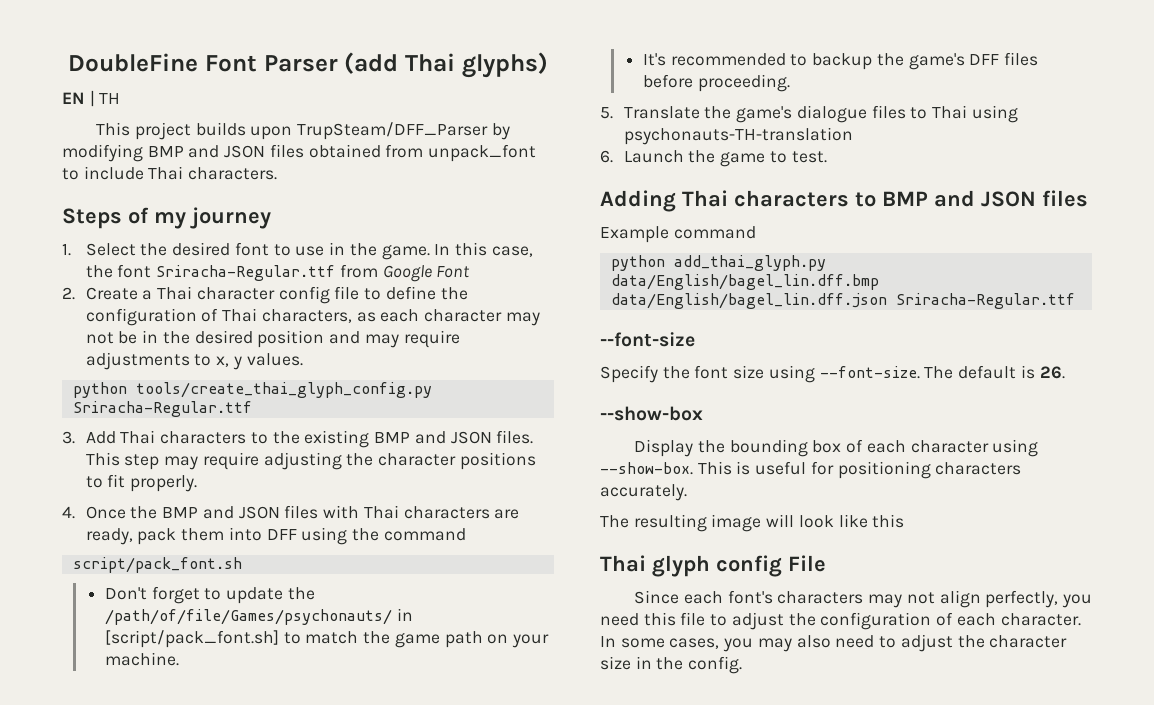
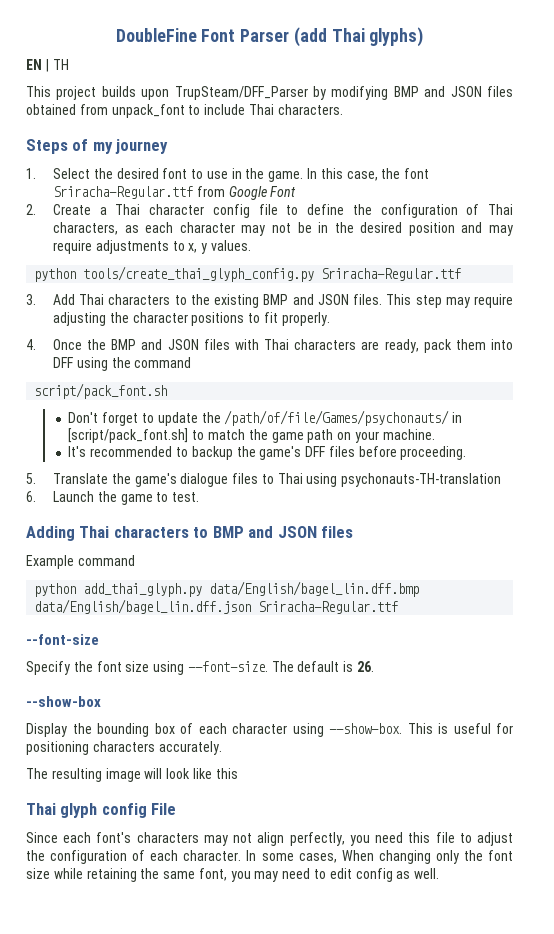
- In some cases, you may also need to adjust the character size in the config.
+ In some cases, When changing only the font size while retaining the same font, you may need to edit config as well.

